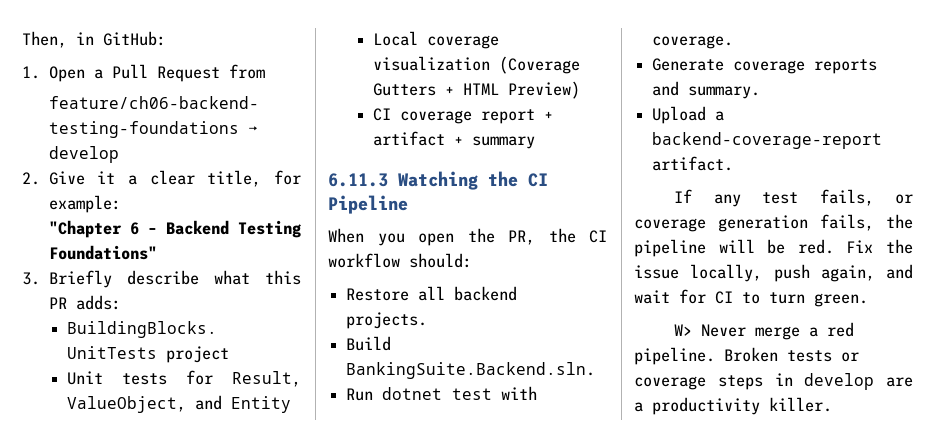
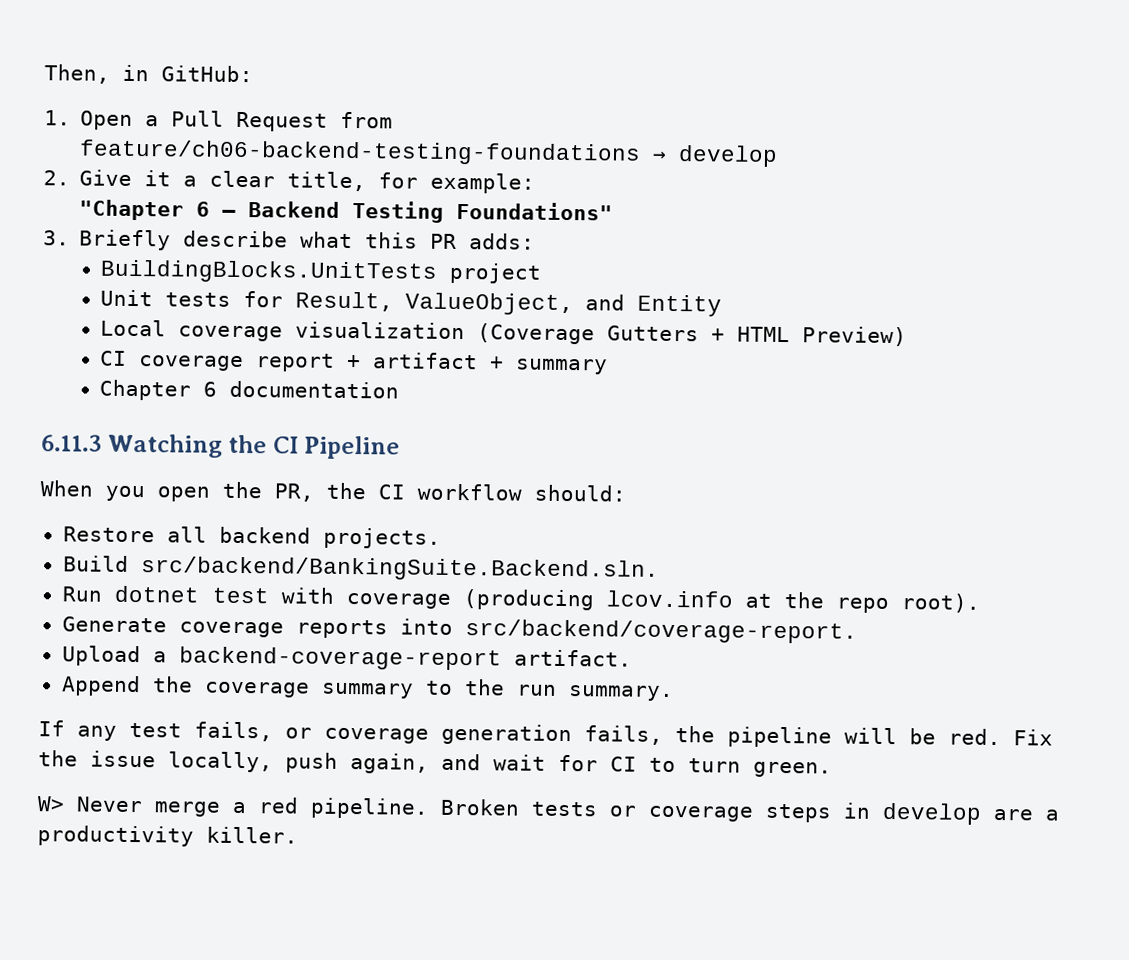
+ Chapter 6 documentation
- Build BankingSuite.Backend.sln.
+ Build src/backend/BankingSuite.Backend.sln.
- Run dotnet test with coverage.
+ Run dotnet test with coverage (producing lcov.info at the repo root).
- Generate coverage reports and summary.
+ Generate coverage reports into src/backend/coverage-report.
+ Append the coverage summary to the run summary.

